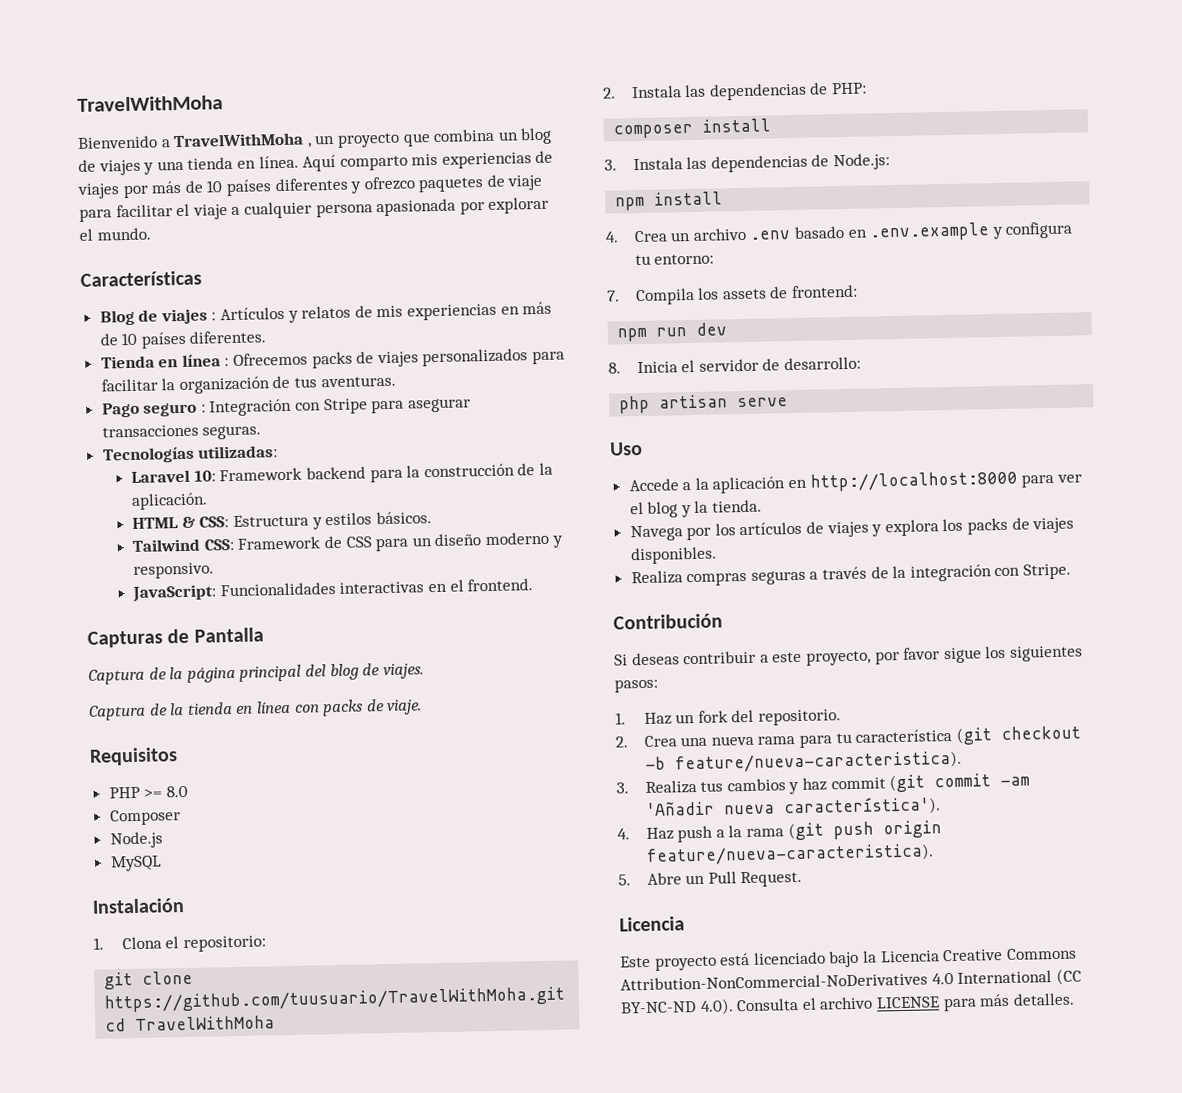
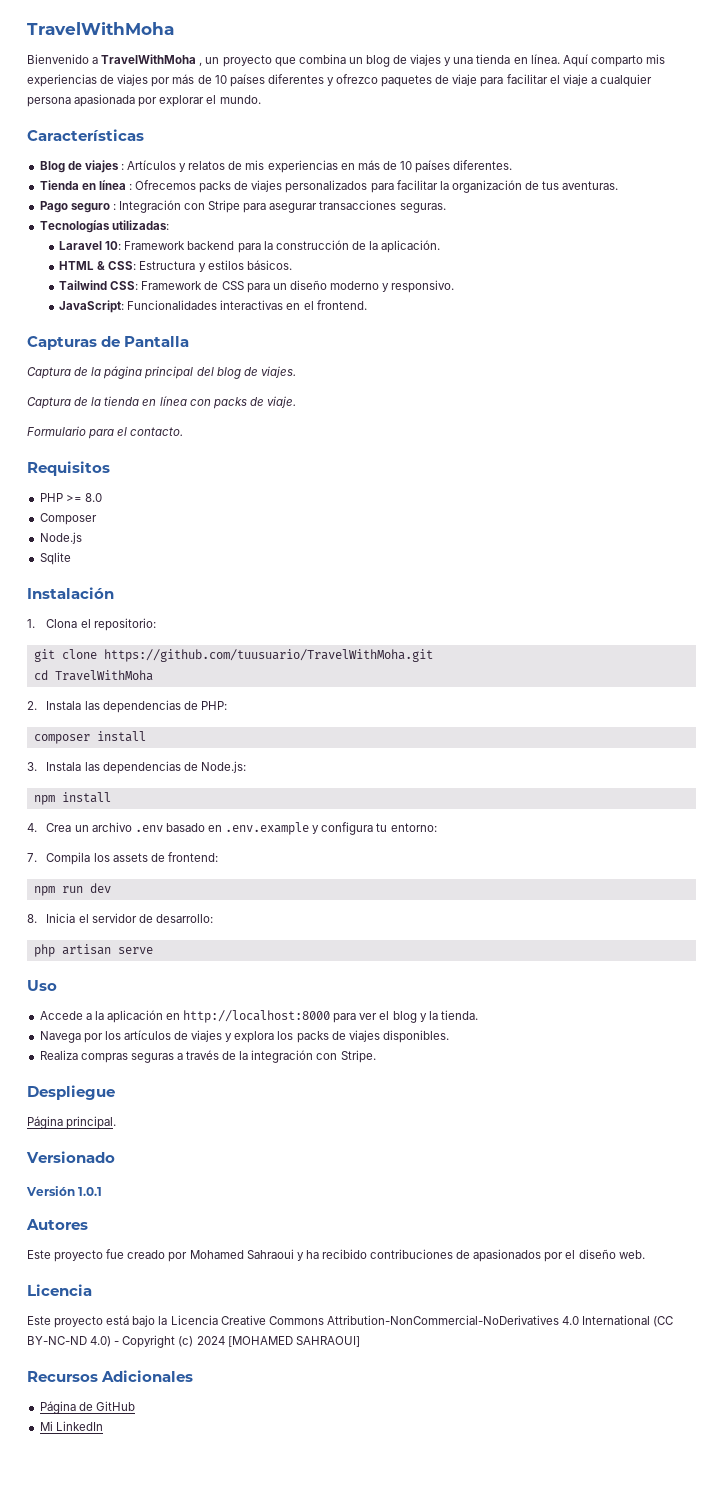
+ Formulario para el contacto.
- MySQL
+ Sqlite
- Contribución
- Si deseas contribuir a este proyecto, por favor sigue los siguientes pasos:
- 1. Haz un fork del repositorio.
- 2. Crea una nueva rama para tu característica (git checkout -b feature/nueva-caracteristica).
- 3. Realiza tus cambios y haz commit (git commit -am 'Añadir nueva característica').
- 4. Haz push a la rama (git push origin feature/nueva-caracteristica).
- 5. Abre un Pull Request.
+ Despliegue
+ Página principal.
+ Versionado
+ Versión 1.0.1
+ Autores
+ Este proyecto fue creado por Mohamed Sahraoui y ha recibido contribuciones de apasionados por el diseño web.
- Este proyecto está licenciado bajo la Licencia Creative Commons Attribution-NonCommercial-NoDerivatives 4.0 International (CC BY-NC-ND 4.0). Consulta el archivo LICENSE para más detalles.
+ Este proyecto está bajo la Licencia Creative Commons Attribution-NonCommercial-NoDerivatives 4.0 International (CC BY-NC-ND 4.0) - Copyright (c) 2024 [MOHAMED SAHRAOUI]
+ Recursos Adicionales
+ Página de GitHub
+ Mi LinkedIn

